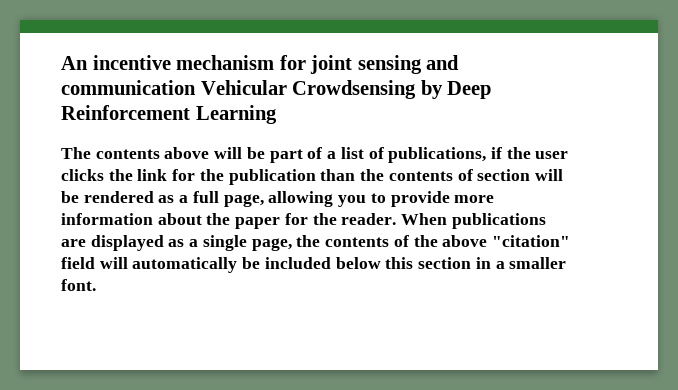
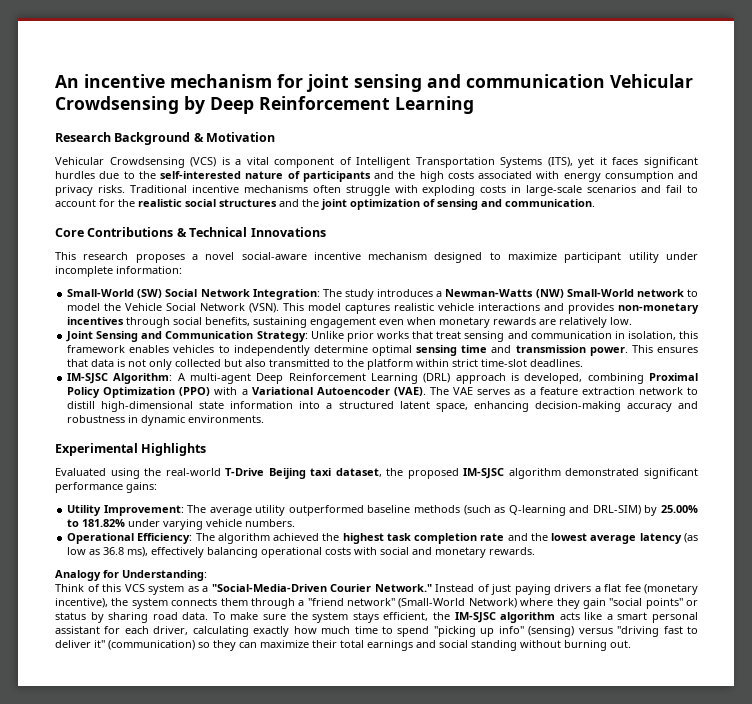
- The contents above will be part of a list of publications, if the user clicks the link for the publication than the contents of section will be rendered as a full page, allowing you to provide more information about the paper for the reader. When publications are displayed as a single page, the contents of the above "citation" field will automatically be included below this section in a smaller font.
+ Research Background & Motivation
+ Vehicular Crowdsensing (VCS) is a vital component of Intelligent Transportation Systems (ITS), yet it faces significant hurdles due to the self-interested nature of participants and the high costs associated with energy consumption and privacy risks. Traditional incentive mechanisms often struggle with exploding costs in large-scale scenarios and fail to account for the realistic social structures and the joint optimization of sensing and communication.
+ Core Contributions & Technical Innovations
+ This research proposes a novel social-aware incentive mechanism designed to maximize participant utility under incomplete information:
+ Small-World (SW) Social Network Integration: The study introduces a Newman-Watts (NW) Small-World network to model the Vehicle Social Network (VSN). This model captures realistic vehicle interactions and provides non-monetary incentives through social benefits, sustaining engagement even when monetary rewards are relatively low.
+ Joint Sensing and Communication Strategy: Unlike prior works that treat sensing and communication in isolation, this framework enables vehicles to independently determine optimal sensing time and transmission power. This ensures that data is not only collected but also transmitted to the platform within strict time-slot deadlines.
+ IM-SJSC Algorithm: A multi-agent Deep Reinforcement Learning (DRL) approach is developed, combining Proximal Policy Optimization (PPO) with a Variational Autoencoder (VAE). The VAE serves as a feature extraction network to distill high-dimensional state information into a structured latent space, enhancing decision-making accuracy and robustness in dynamic environments.
+ Experimental Highlights
+ Evaluated using the real-world T-Drive Beijing taxi dataset, the proposed IM-SJSC algorithm demonstrated significant performance gains:
+ Utility Improvement: The average utility outperformed baseline methods (such as Q-learning and DRL-SIM) by 25.00% to 181.82% under varying vehicle numbers.
+ Operational Efficiency: The algorithm achieved the highest task completion rate and the lowest average latency (as low as 36.8 ms), effectively balancing operational costs with social and monetary rewards.
+ Analogy for Understanding:
+ Think of this VCS system as a "Social-Media-Driven Courier Network." Instead of just paying drivers a flat fee (monetary incentive), the system connects them through a "friend network" (Small-World Network) where they gain "social points" or status by sharing road data. To make sure the system stays efficient, the IM-SJSC algorithm acts like a smart personal assistant for each driver, calculating exactly how much time to spend "picking up info" (sensing) versus "driving fast to deliver it" (communication) so they can maximize their total earnings and social standing without burning out.

